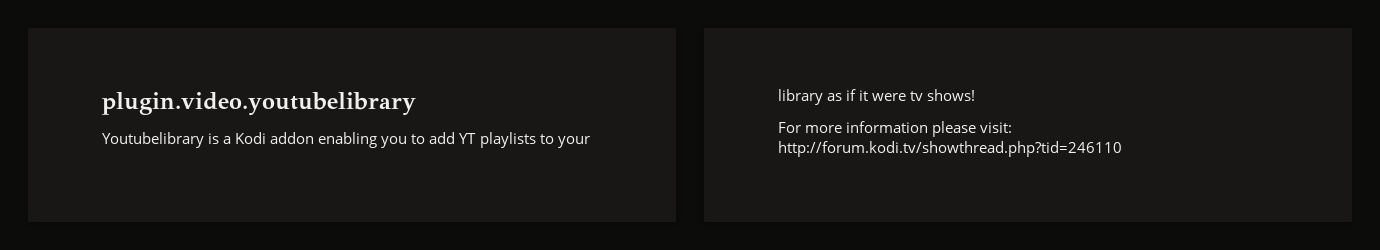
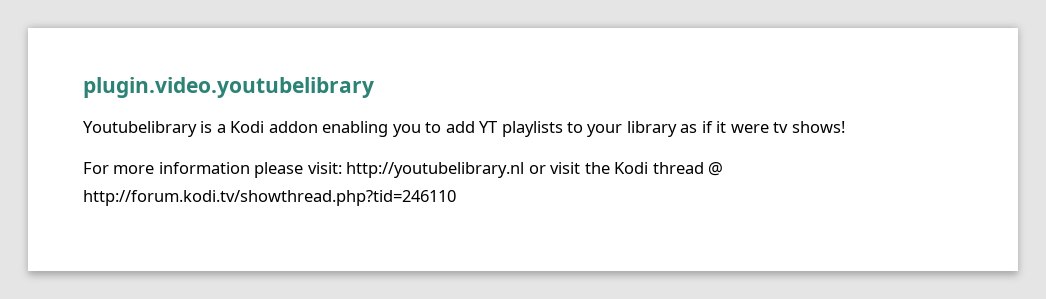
- For more information please visit: http://forum.kodi.tv/showthread.php?tid=246110
+ For more information please visit: http://youtubelibrary.nl or visit the Kodi thread @ http://forum.kodi.tv/showthread.php?tid=246110

